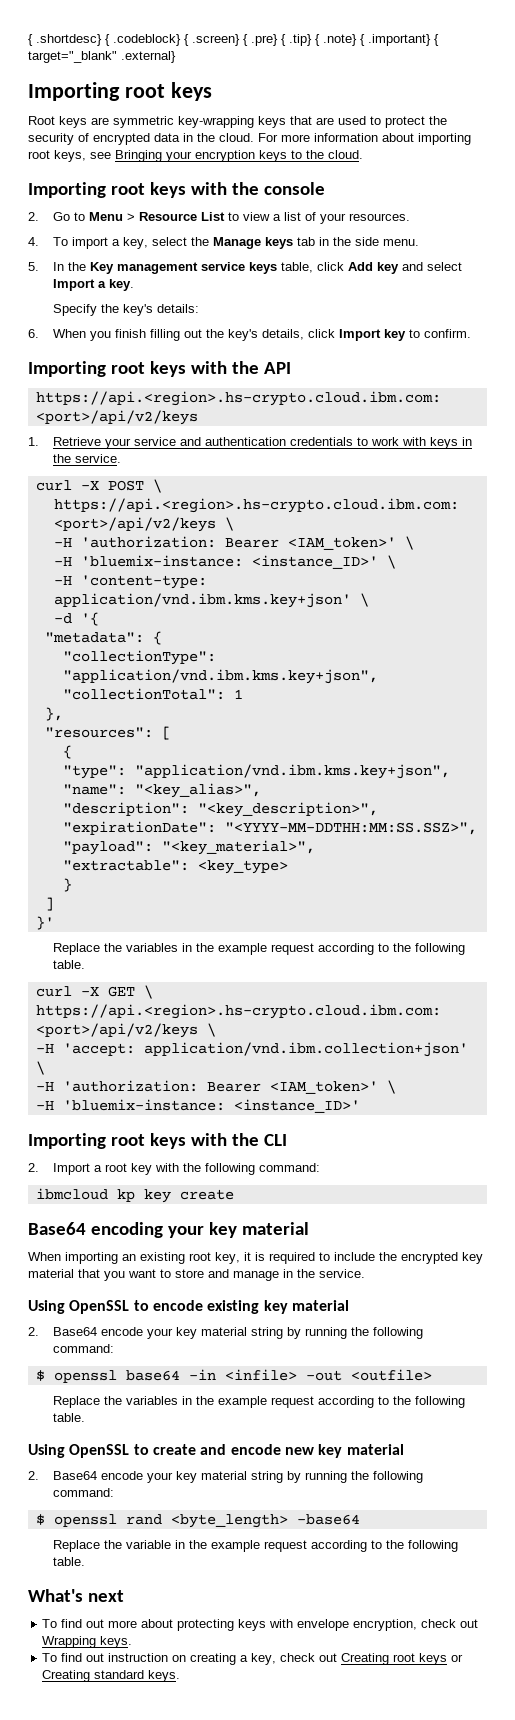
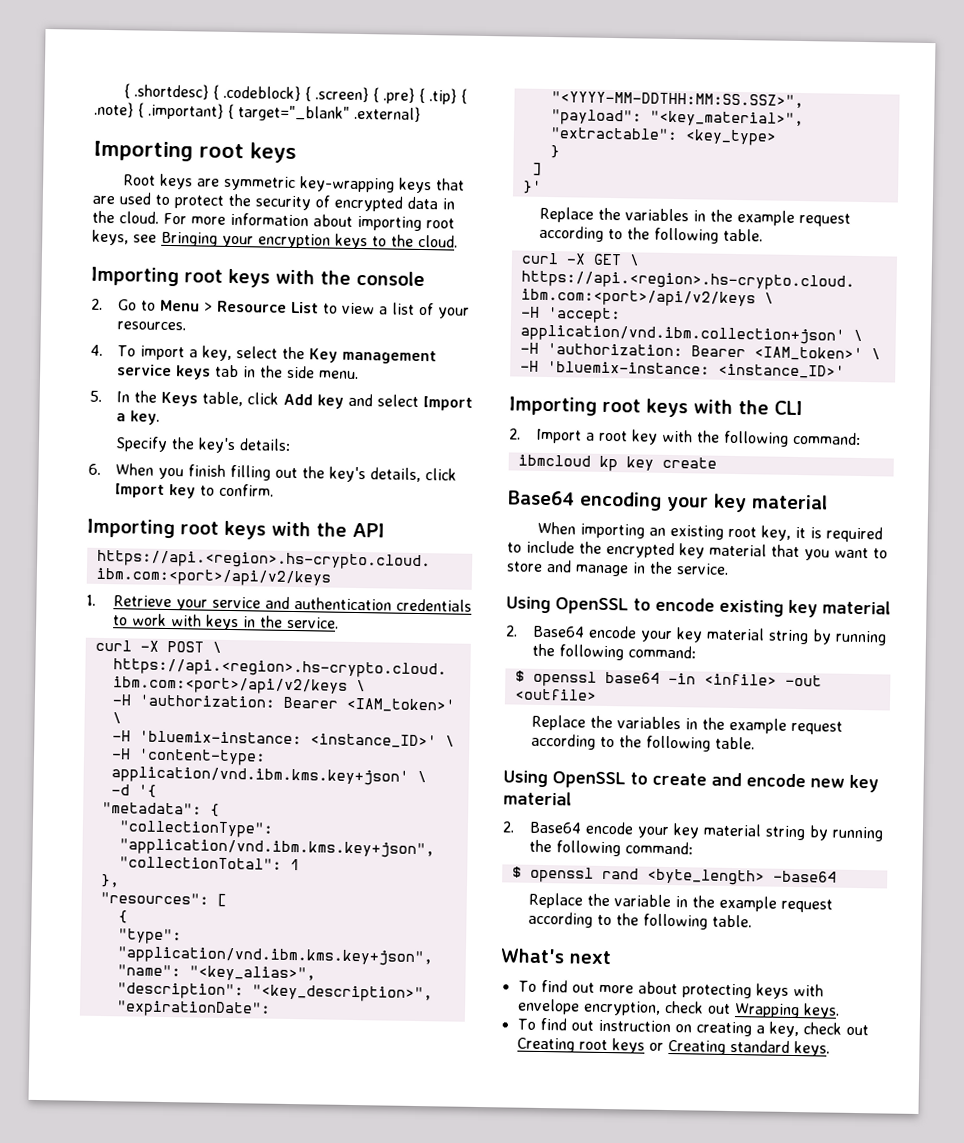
- 4. To import a key, select the Manage keys tab in the side menu.
+ 4. To import a key, select the Key management service keys tab in the side menu.
- 5. In the Key management service keys table, click Add key and select Import a key.
+ 5. In the Keys table, click Add key and select Import a key.

